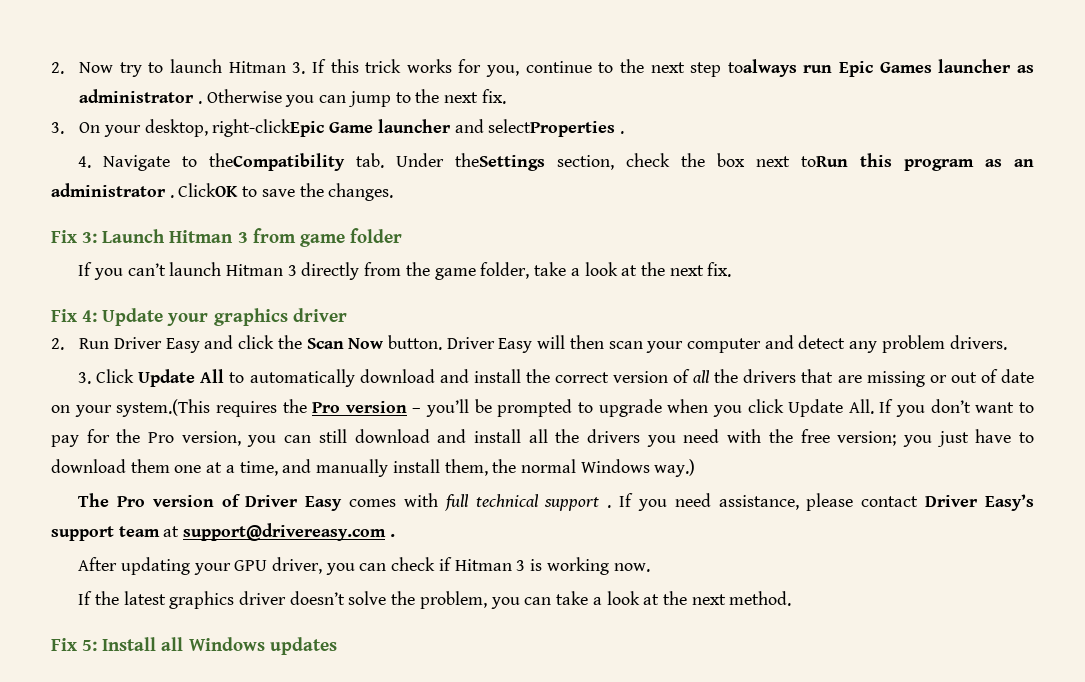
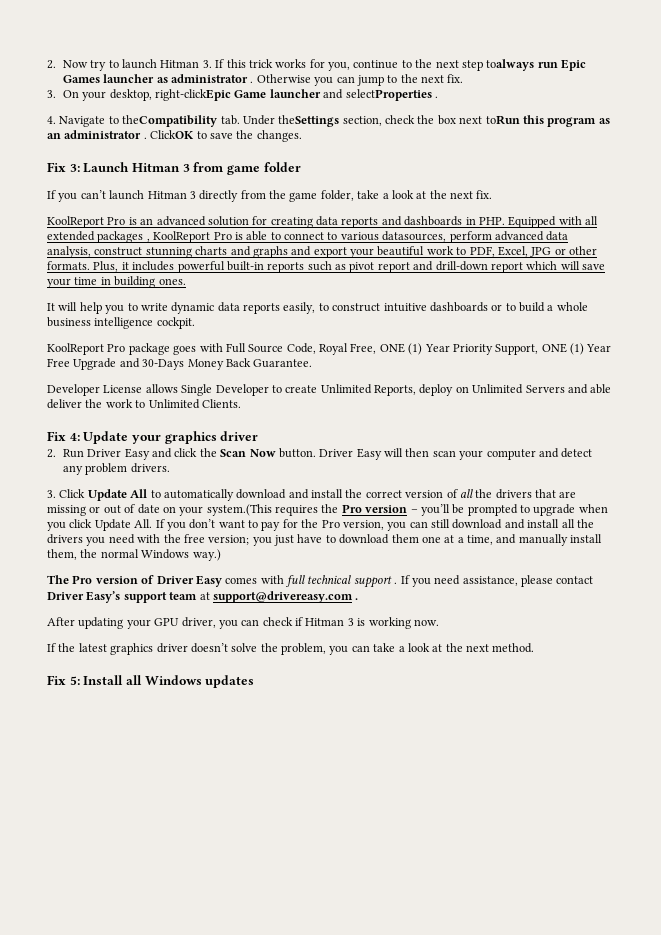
+ KoolReport Pro is an advanced solution for creating data reports and dashboards in PHP. Equipped with all extended packages , KoolReport Pro is able to connect to various datasources, perform advanced data analysis, construct stunning charts and graphs and export your beautiful work to PDF, Excel, JPG or other formats. Plus, it includes powerful built-in reports such as pivot report and drill-down report which will save your time in building ones.
+ It will help you to write dynamic data reports easily, to construct intuitive dashboards or to build a whole business intelligence cockpit.
+ KoolReport Pro package goes with Full Source Code, Royal Free, ONE (1) Year Priority Support, ONE (1) Year Free Upgrade and 30-Days Money Back Guarantee.
+ Developer License allows Single Developer to create Unlimited Reports, deploy on Unlimited Servers and able deliver the work to Unlimited Clients.

